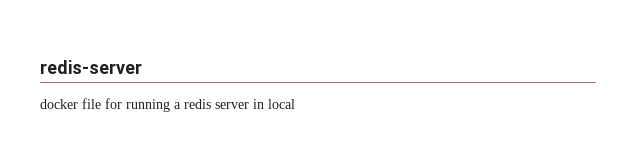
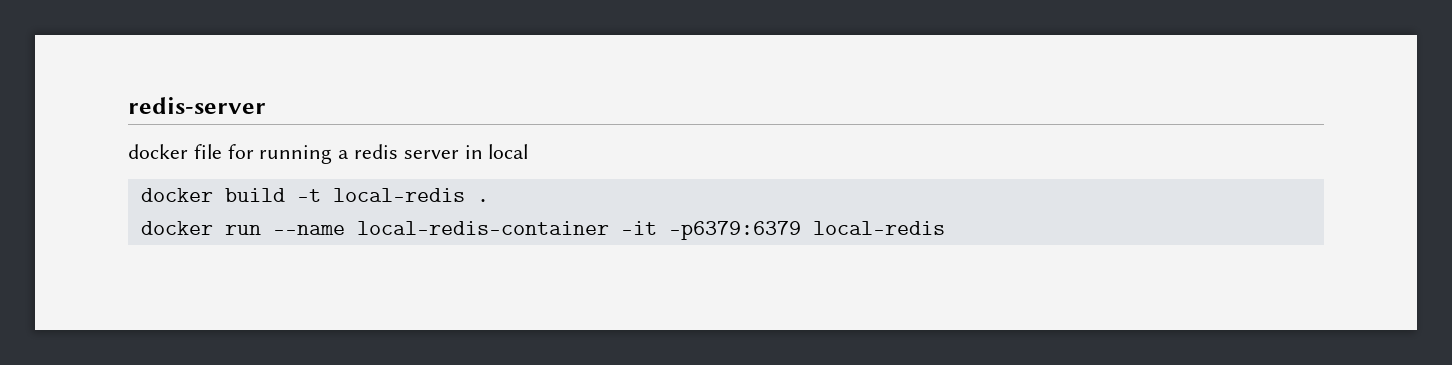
+ docker build -t local-redis .
+ docker run --name local-redis-container -it -p6379:6379 local-redis

